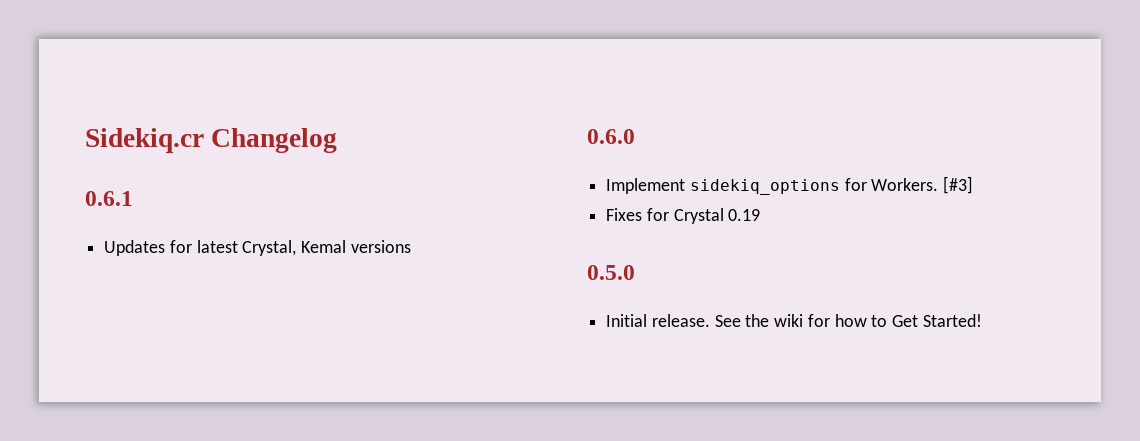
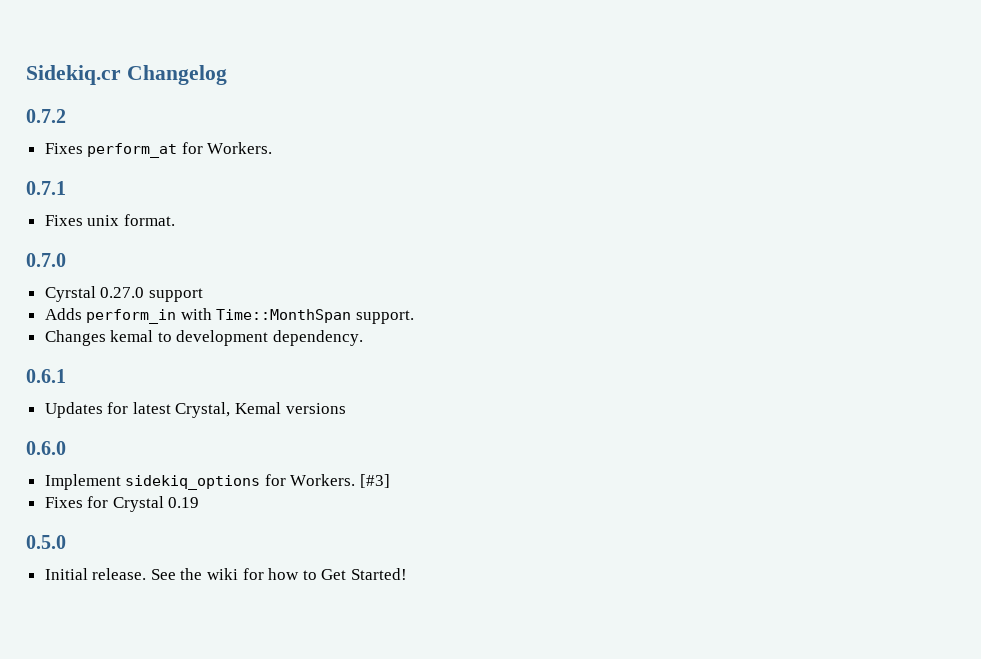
+ 0.7.2
+ Fixes perform_at for Workers.
+ 0.7.1
+ Fixes unix format.
+ 0.7.0
+ Cyrstal 0.27.0 support
+ Adds perform_in with Time::MonthSpan support.
+ Changes kemal to development dependency.

